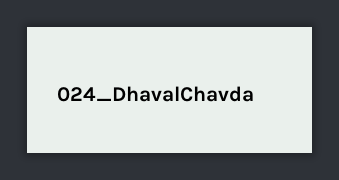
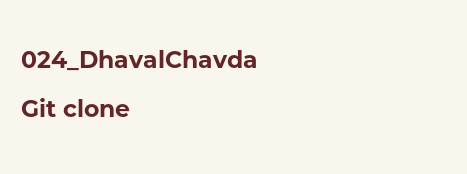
+ Git clone

